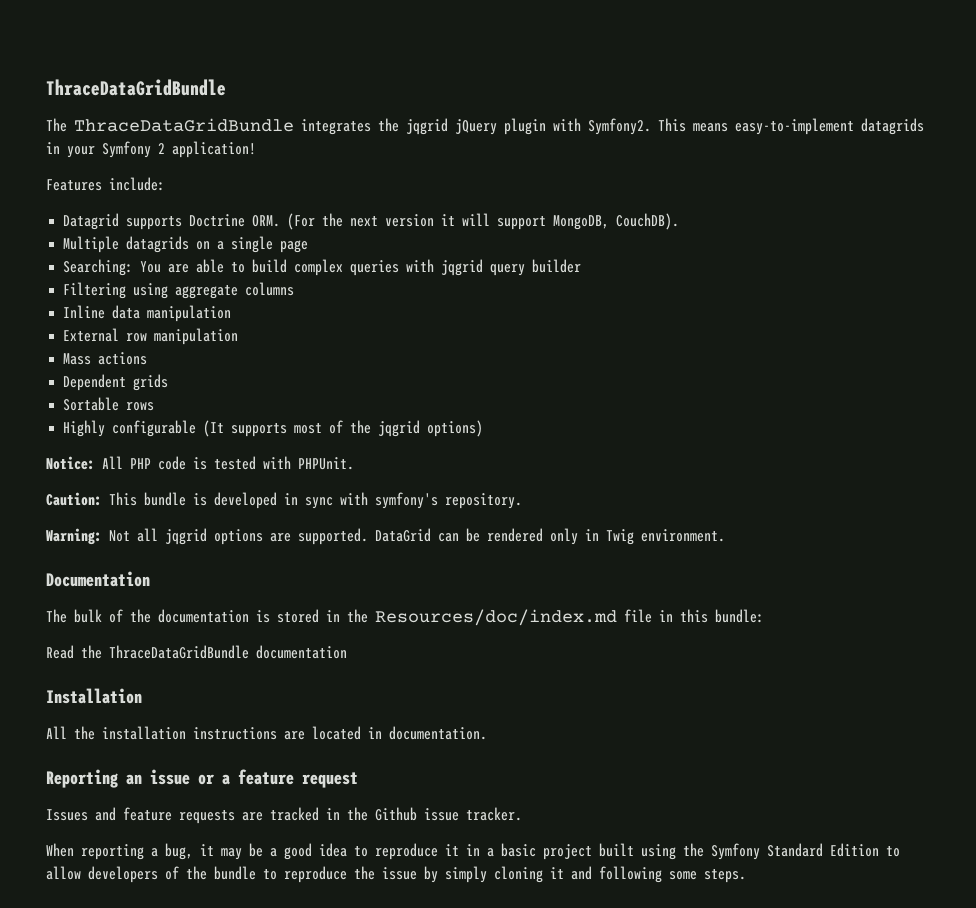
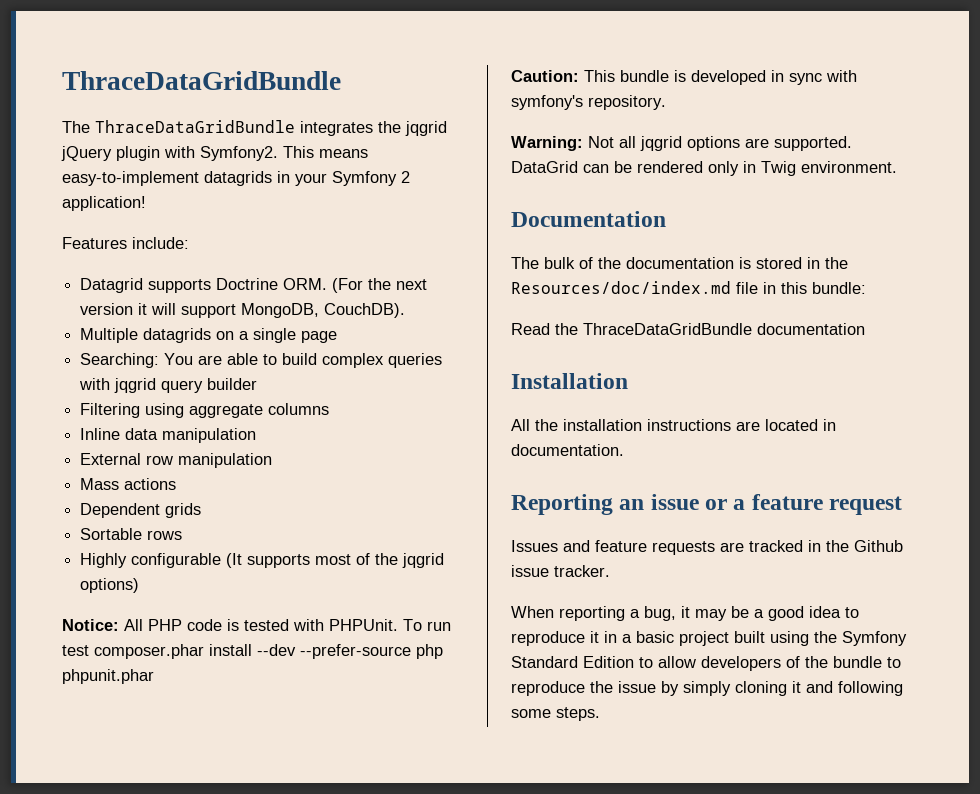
+ To run test composer.phar install --dev --prefer-source php phpunit.phar

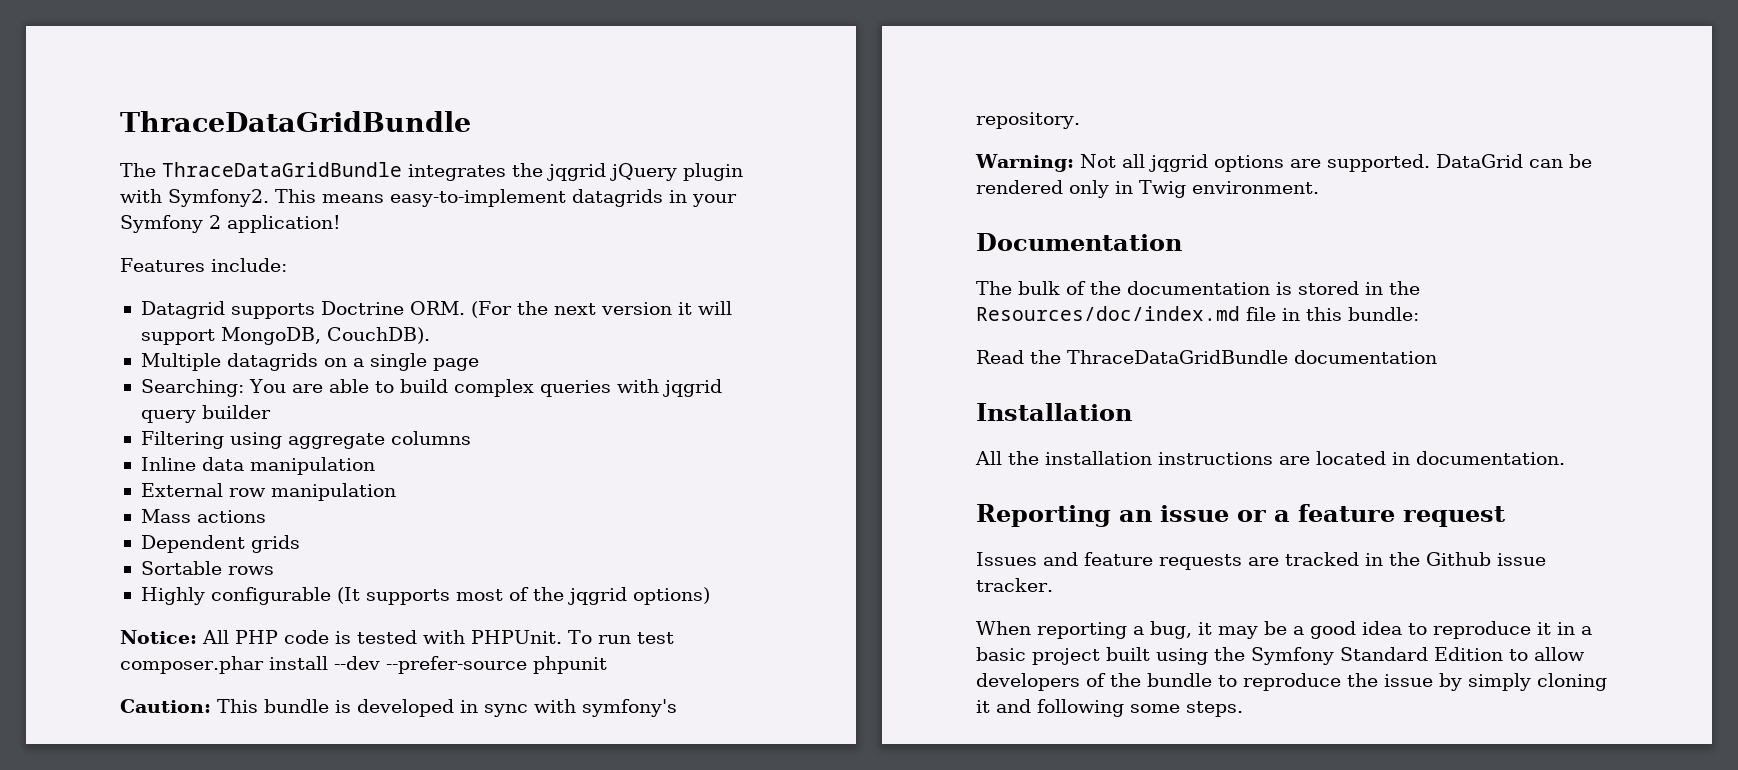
- To run test composer.phar install --dev --prefer-source php phpunit.phar
+ To run test composer.phar install --dev --prefer-source phpunit

